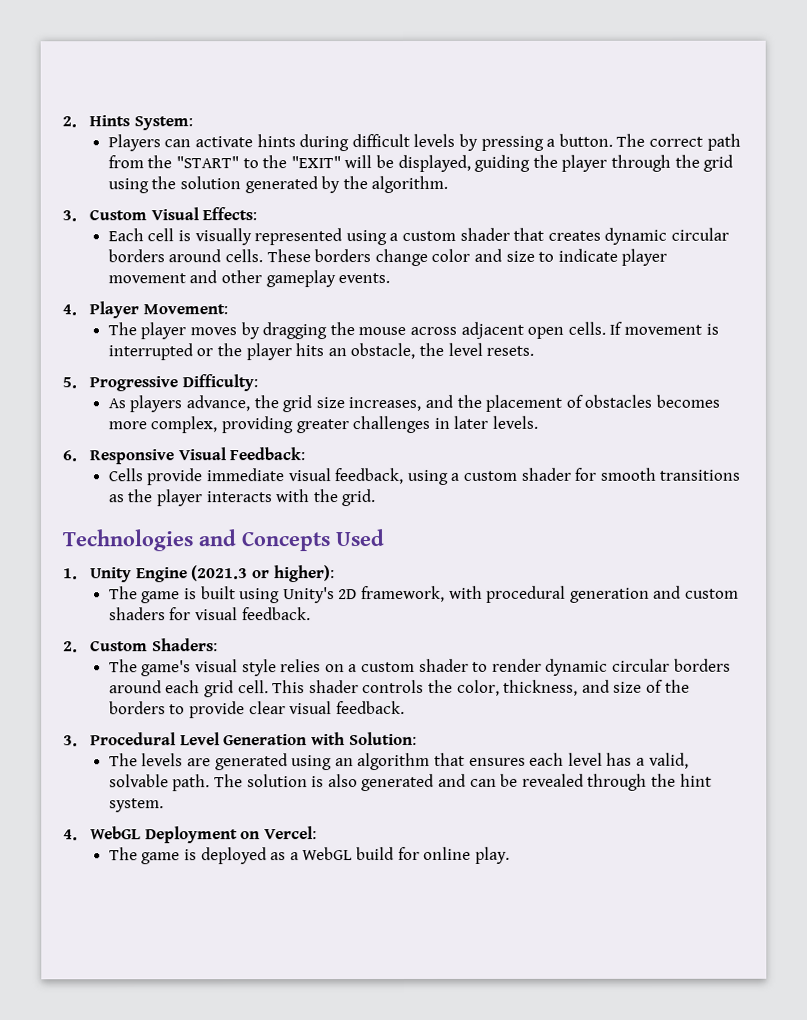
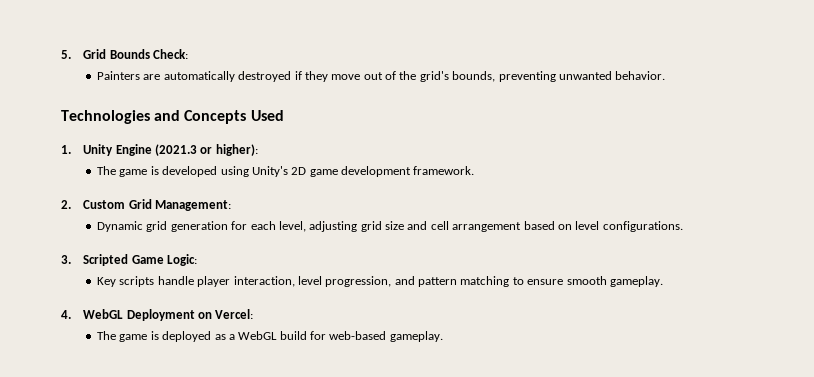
- 2. Hints System:
- Players can activate hints during difficult levels by pressing a button. The correct path from the "START" to the "EXIT" will be displayed, guiding the player through the grid using the solution generated by the algorithm.
- 3. Custom Visual Effects:
- Each cell is visually represented using a custom shader that creates dynamic circular borders around cells. These borders change color and size to indicate player movement and other gameplay events.
- 4. Player Movement:
- The player moves by dragging the mouse across adjacent open cells. If movement is interrupted or the player hits an obstacle, the level resets.
- 5. Progressive Difficulty:
- As players advance, the grid size increases, and the placement of obstacles becomes more complex, providing greater challenges in later levels.
- 6. Responsive Visual Feedback:
- Cells provide immediate visual feedback, using a custom shader for smooth transitions as the player interacts with the grid.
+ 5. Grid Bounds Check:
+ Painters are automatically destroyed if they move out of the grid's bounds, preventing unwanted behavior.
- The game is built using Unity's 2D framework, with procedural generation and custom shaders for visual feedback.
- 2. Custom Shaders:
- The game's visual style relies on a custom shader to render dynamic circular borders around each grid cell. This shader controls the color, thickness, and size of the borders to provide clear visual feedback.
- 3. Procedural Level Generation with Solution:
- The levels are generated using an algorithm that ensures each level has a valid, solvable path. The solution is also generated and can be revealed through the hint system.
+ The game is developed using Unity's 2D game development framework.
+ 2. Custom Grid Management:
+ Dynamic grid generation for each level, adjusting grid size and cell arrangement based on level configurations.
+ 3. Scripted Game Logic:
+ Key scripts handle player interaction, level progression, and pattern matching to ensure smooth gameplay.
- The game is deployed as a WebGL build for online play.
+ The game is deployed as a WebGL build for web-based gameplay.

